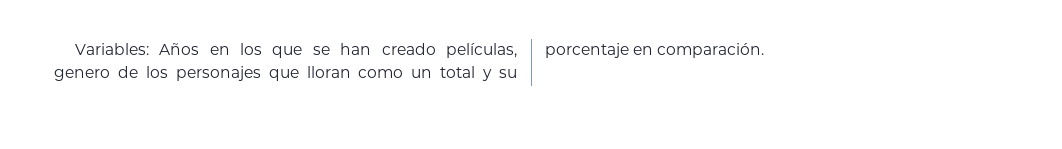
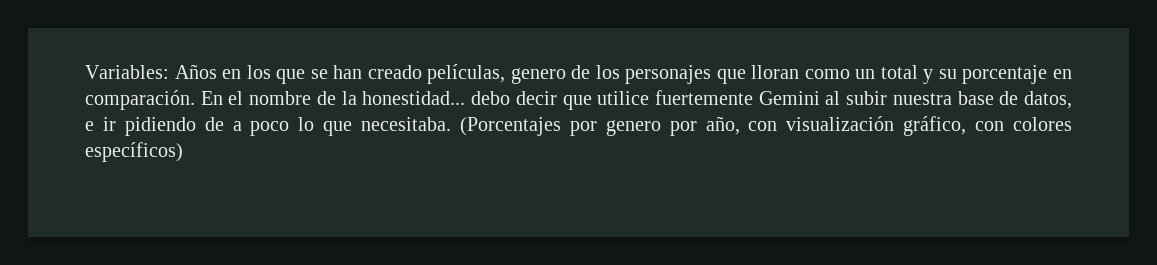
+ En el nombre de la honestidad... debo decir que utilice fuertemente Gemini al subir nuestra base de datos, e ir pidiendo de a poco lo que necesitaba. (Porcentajes por genero por año, con visualización gráfico, con colores específicos)

